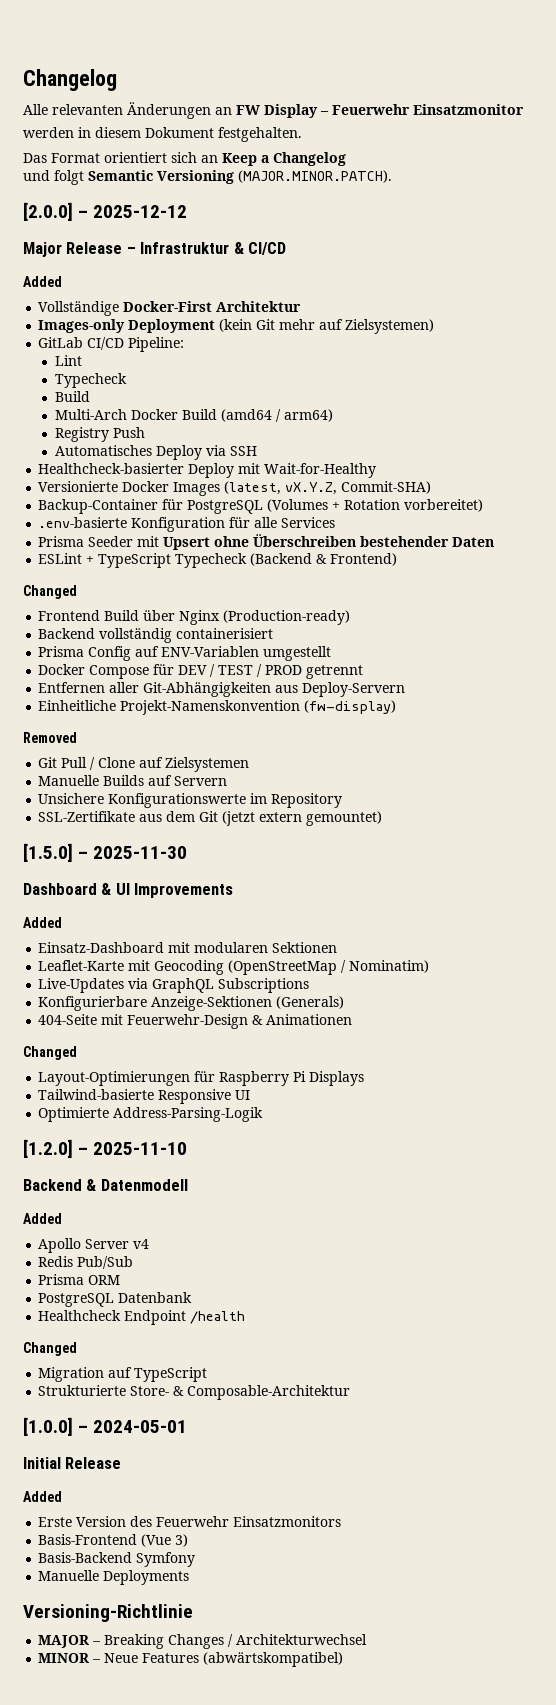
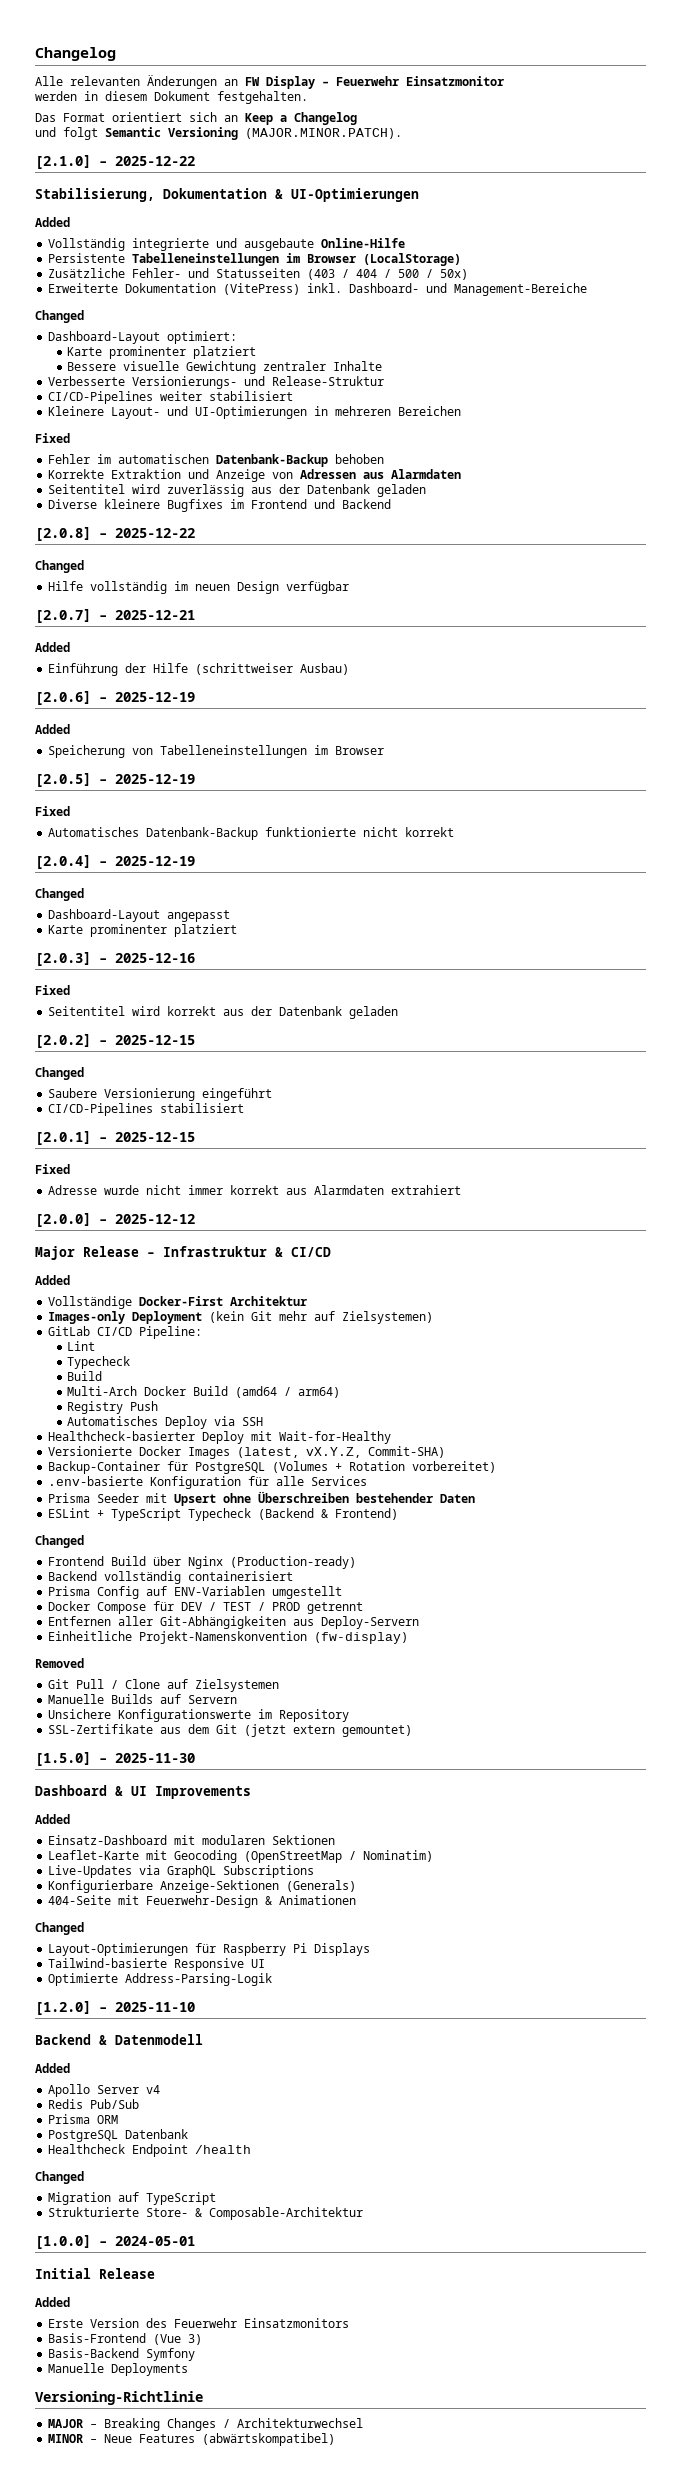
+ [2.1.0] – 2025-12-22
+ Stabilisierung, Dokumentation & UI-Optimierungen
+ Added
+ Vollständig integrierte und ausgebaute Online-Hilfe
+ Persistente Tabelleneinstellungen im Browser (LocalStorage)
+ Zusätzliche Fehler- und Statusseiten (403 / 404 / 500 / 50x)
+ Erweiterte Dokumentation (VitePress) inkl. Dashboard- und Management-Bereiche
+ Changed
+ Dashboard-Layout optimiert:
+ Karte prominenter platziert
+ Bessere visuelle Gewichtung zentraler Inhalte
+ Verbesserte Versionierungs- und Release-Struktur
+ CI/CD-Pipelines weiter stabilisiert
+ Kleinere Layout- und UI-Optimierungen in mehreren Bereichen
+ Fixed
+ Fehler im automatischen Datenbank-Backup behoben
+ Korrekte Extraktion und Anzeige von Adressen aus Alarmdaten
+ Seitentitel wird zuverlässig aus der Datenbank geladen
+ Diverse kleinere Bugfixes im Frontend und Backend
+ [2.0.8] – 2025-12-22
+ Changed
+ Hilfe vollständig im neuen Design verfügbar
+ [2.0.7] – 2025-12-21
+ Added
+ Einführung der Hilfe (schrittweiser Ausbau)
+ [2.0.6] – 2025-12-19
+ Added
+ Speicherung von Tabelleneinstellungen im Browser
+ [2.0.5] – 2025-12-19
+ Fixed
+ Automatisches Datenbank-Backup funktionierte nicht korrekt
+ [2.0.4] – 2025-12-19
+ Changed
+ Dashboard-Layout angepasst
+ Karte prominenter platziert
+ [2.0.3] – 2025-12-16
+ Fixed
+ Seitentitel wird korrekt aus der Datenbank geladen
+ [2.0.2] – 2025-12-15
+ Changed
+ Saubere Versionierung eingeführt
+ CI/CD-Pipelines stabilisiert
+ [2.0.1] – 2025-12-15
+ Fixed
+ Adresse wurde nicht immer korrekt aus Alarmdaten extrahiert

